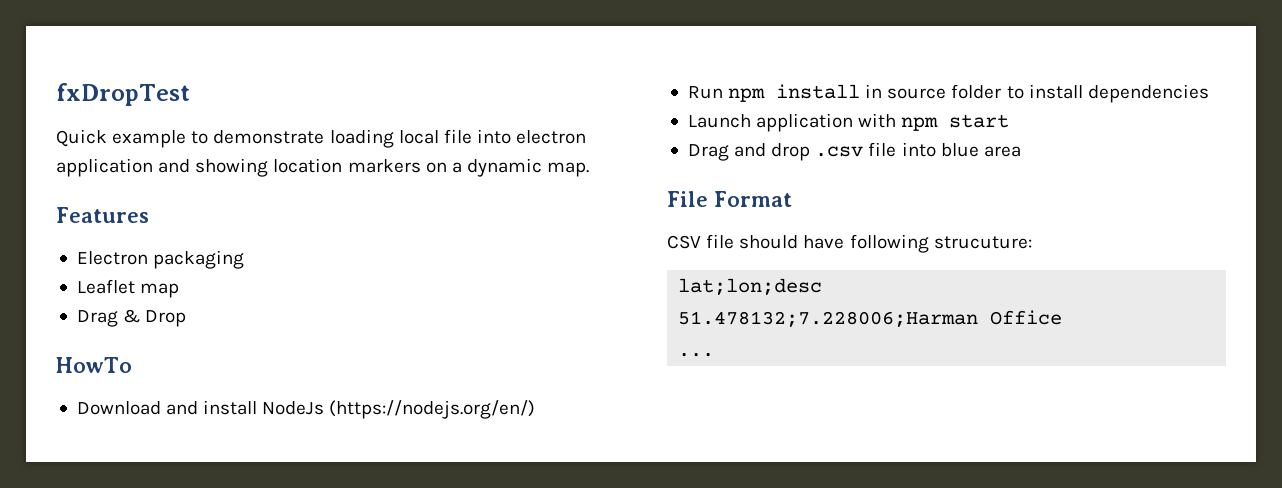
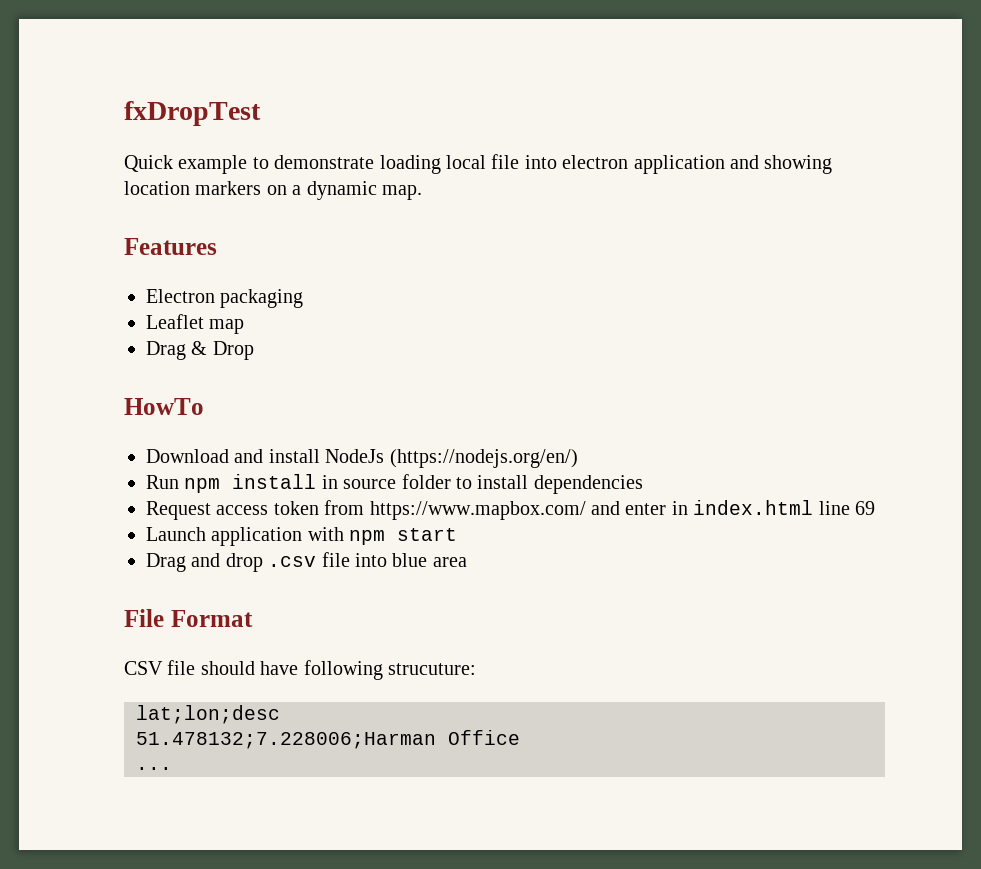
+ Request access token from https://www.mapbox.com/ and enter in index.html line 69

